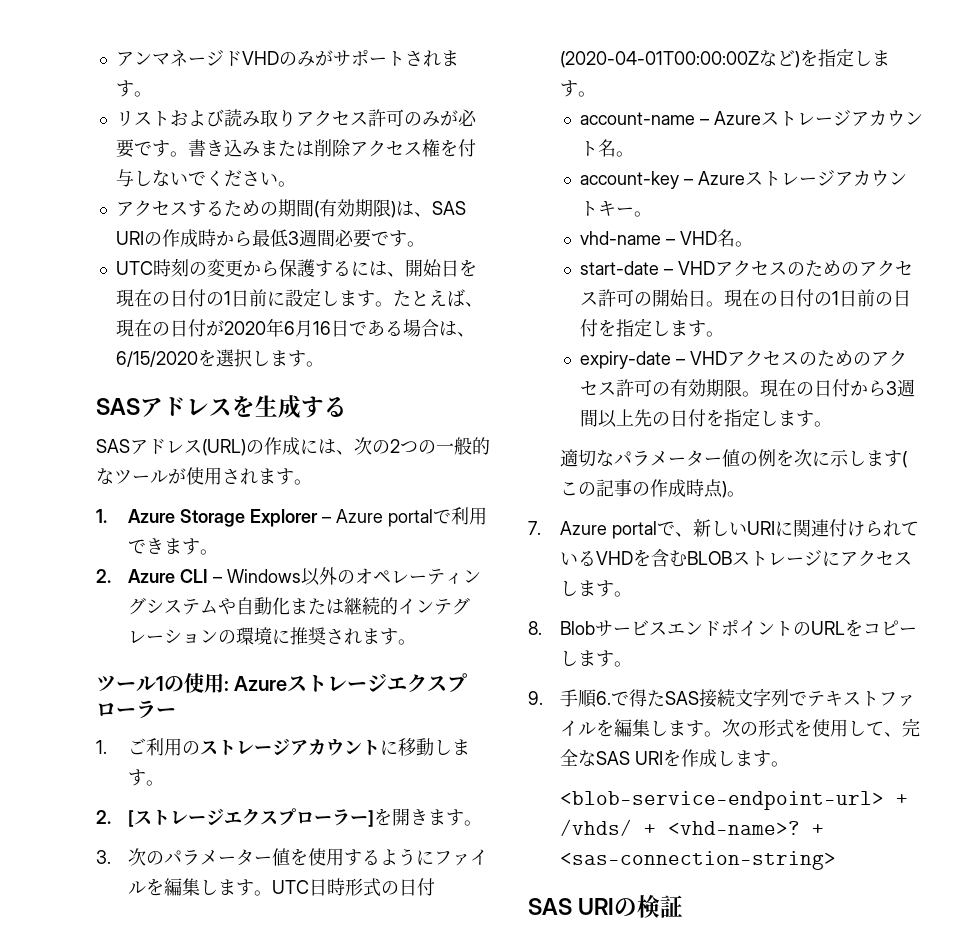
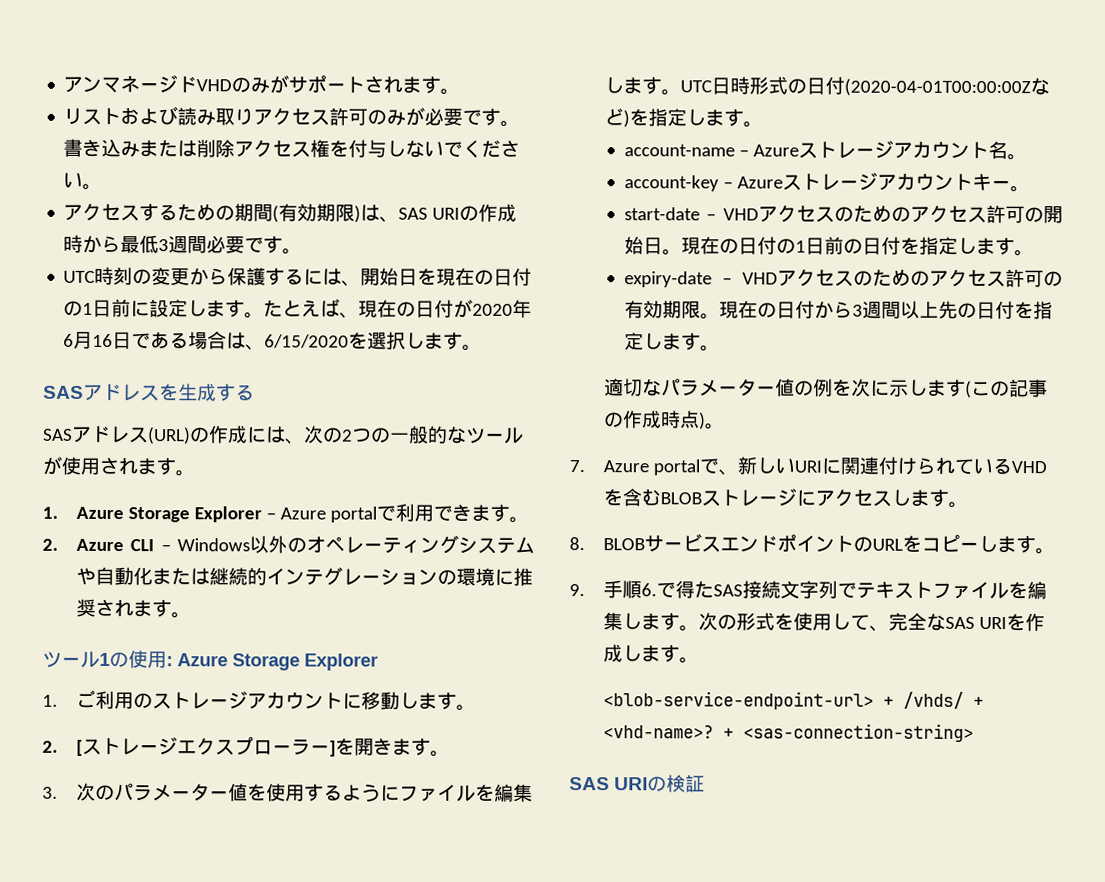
- ツール1の使用: Azureストレージエクスプローラー
+ ツール1の使用: Azure Storage Explorer
- vhd-name – VHD名。
- 8. BlobサービスエンドポイントのURLをコピーします。
+ 8. BLOBサービスエンドポイントのURLをコピーします。

